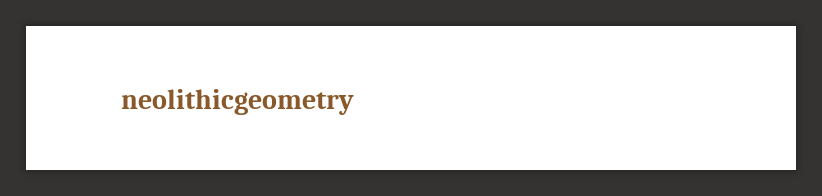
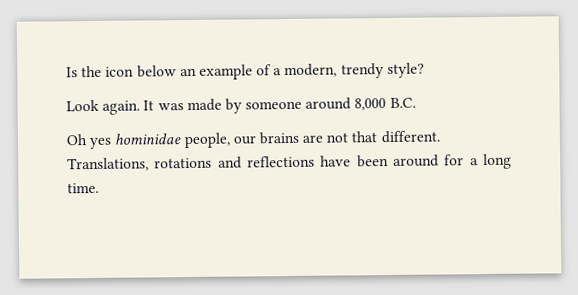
- neolithicgeometry
+ Is the icon below an example of a modern, trendy style?
+ Look again. It was made by someone around 8,000 B.C.
+ Oh yes hominidae people, our brains are not that different. Translations, rotations and reflections have been around for a long time.

